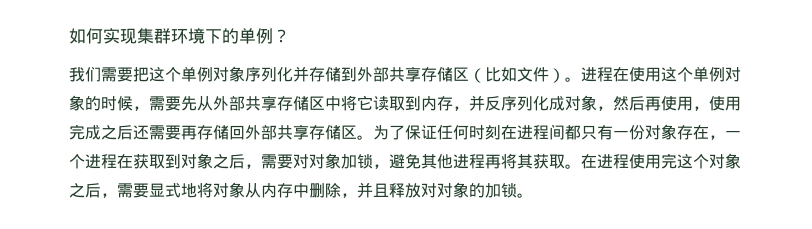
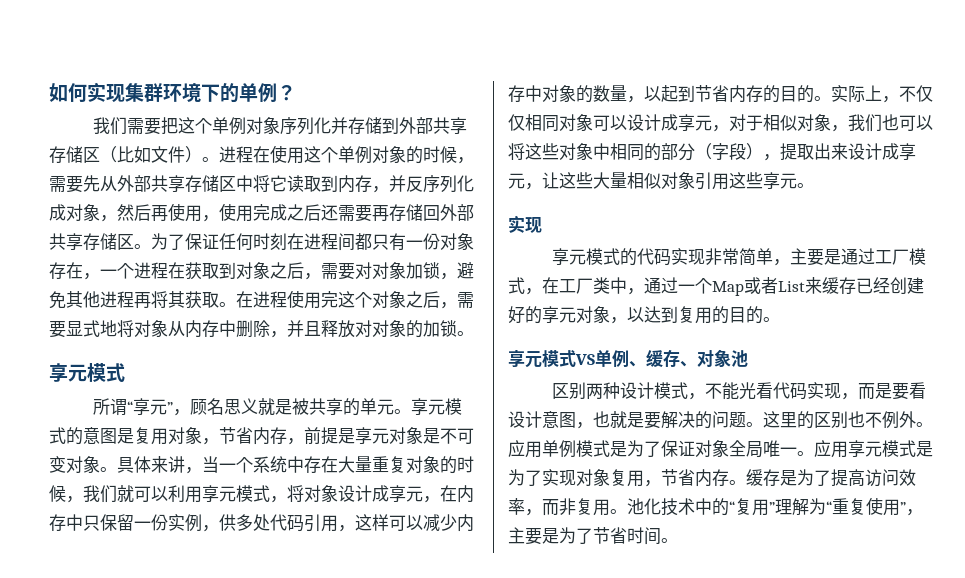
  在进程使用完这个对象之后，需要显式地将对象从内存中删除，并且释放对对象的加锁。
+ 享元模式
+ 所谓“享元”，顾名思义就是被共享的单元。享元模式的意图是复用对象，节省内存，前提是享元对象是不可变对象。具体来讲，当一个系统中存在大量重复对象的时候，我们就可以利用享元模式，将对象设计成享元，在内存中只保留一份实例，供多处代码引用，这样可以减少内存中对象的数量，以起到节省内存的目的。实际上，不仅仅相同对象可以设计成享元，对于相似对象，我们也可以将这些对象中相同的部分（字段），提取出来设计成享元，让这些大量相似对象引用这些享元。
+ 实现
+ 享元模式的代码实现非常简单，主要是通过工厂模式，在工厂类中，通过一个Map或者List来缓存已经创建好的享元对象，以达到复用的目的。
+ 享元模式VS单例、缓存、对象池
+ 区别两种设计模式，不能光看代码实现，而是要看设计意图，也就是要解决的问题。这里的区别也不例外。应用单例模式是为了保证对象全局唯一。应用享元模式是为了实现对象复用，节省内存。缓存是为了提高访问效率，而非复用。池化技术中的“复用”理解为“重复使用”，主要是为了节省时间。

